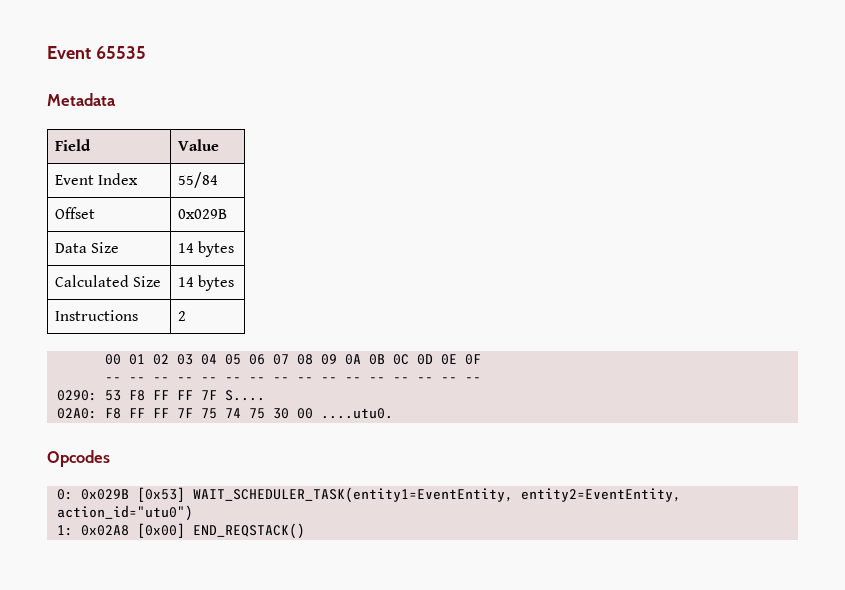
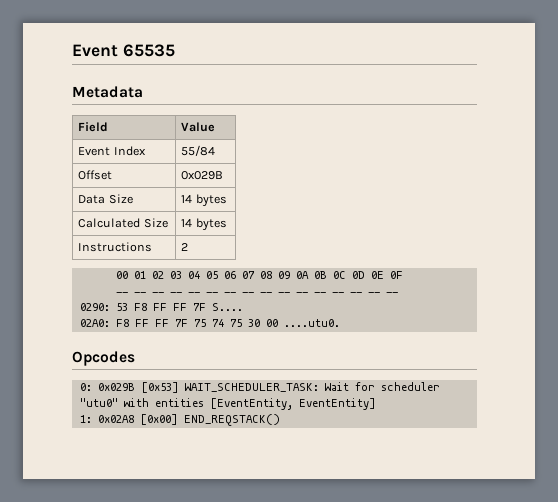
- 0: 0x029B [0x53] WAIT_SCHEDULER_TASK(entity1=EventEntity, entity2=EventEntity, action_id="utu0")
+ 0: 0x029B [0x53] WAIT_SCHEDULER_TASK: Wait for scheduler "utu0" with entities [EventEntity, EventEntity]

